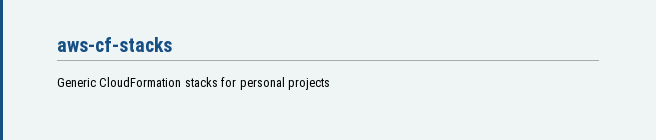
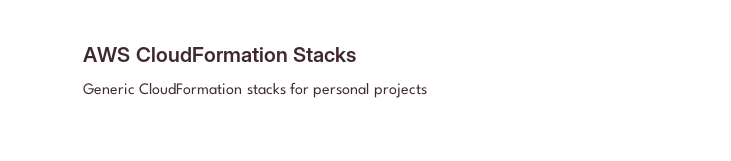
- aws-cf-stacks
+ AWS CloudFormation Stacks

